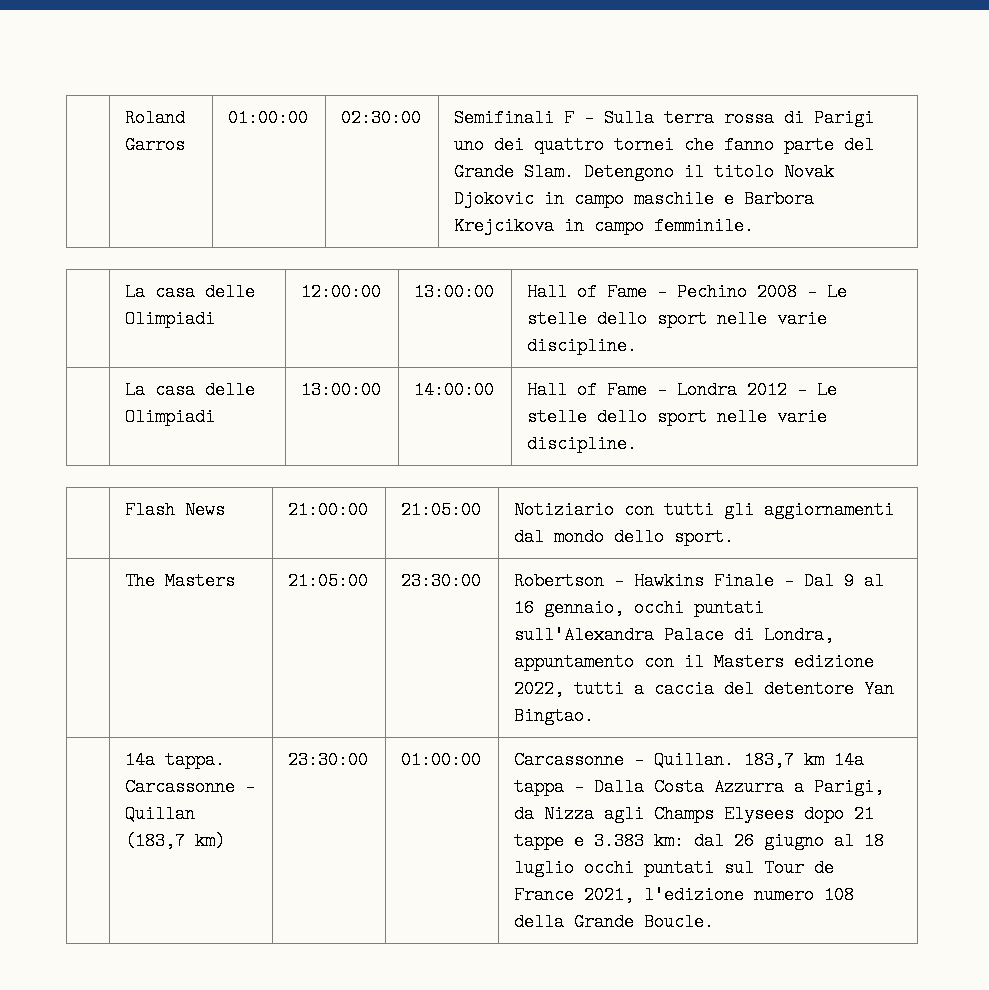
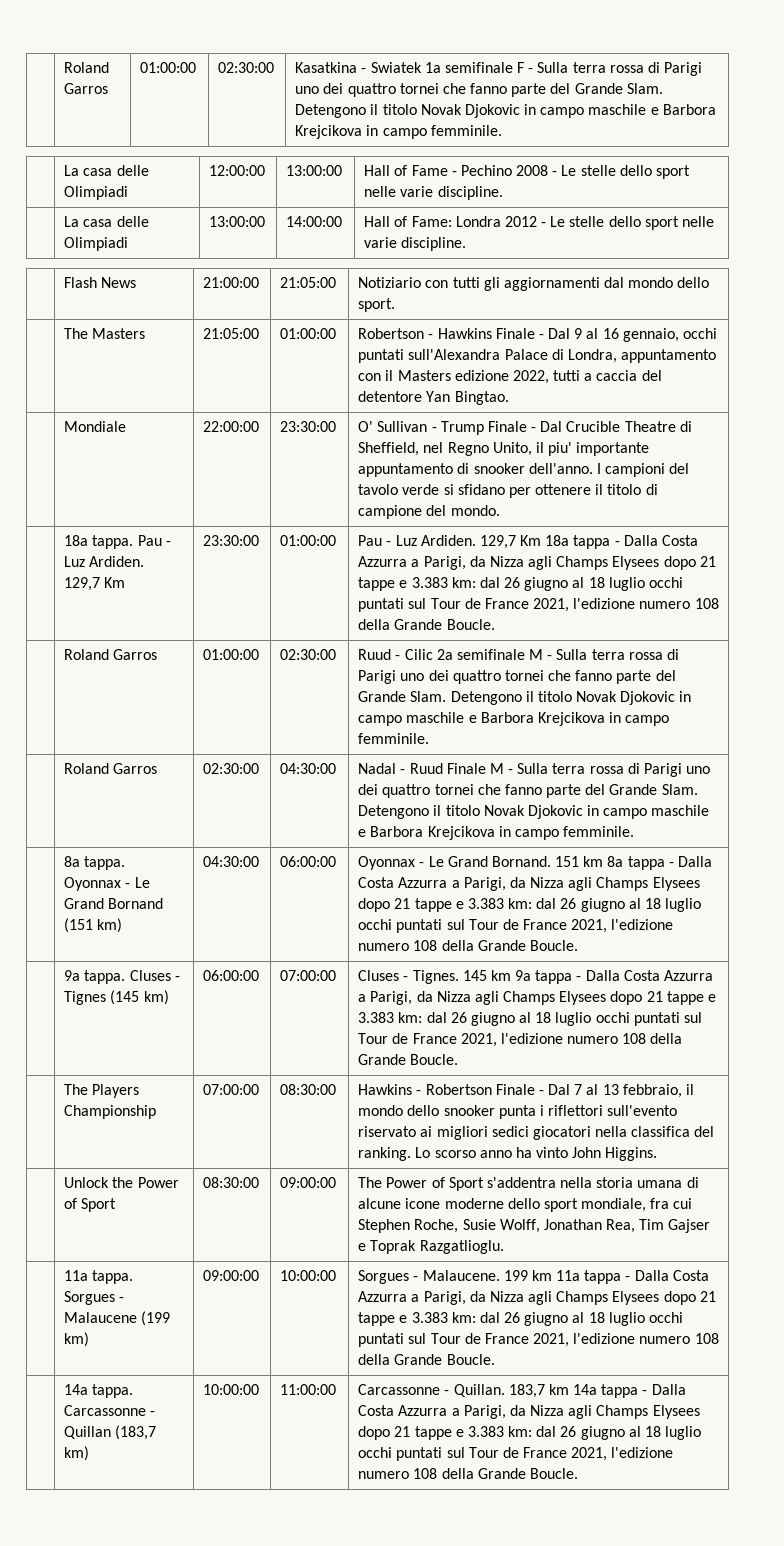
- | Roland Garros | 01:00:00 | 02:30:00 | Semifinali F - Sulla terra rossa di Parigi uno dei quattro tornei che fanno parte del Grande Slam. Detengono il titolo Novak Djokovic in campo maschile e Barbora Krejcikova in campo femminile.
+ | Roland Garros | 01:00:00 | 02:30:00 | Kasatkina - Swiatek 1a semifinale F - Sulla terra rossa di Parigi uno dei quattro tornei che fanno parte del Grande Slam. Detengono il titolo Novak Djokovic in campo maschile e Barbora Krejcikova in campo femminile.
- | La casa delle Olimpiadi | 13:00:00 | 14:00:00 | Hall of Fame - Londra 2012 - Le stelle dello sport nelle varie discipline.
+ | La casa delle Olimpiadi | 13:00:00 | 14:00:00 | Hall of Fame: Londra 2012 - Le stelle dello sport nelle varie discipline.
- | The Masters | 21:05:00 | 23:30:00 | Robertson - Hawkins Finale - Dal 9 al 16 gennaio, occhi puntati sull'Alexandra Palace di Londra, appuntamento con il Masters edizione 2022, tutti a caccia del detentore Yan Bingtao.
+ | The Masters | 21:05:00 | 01:00:00 | Robertson - Hawkins Finale - Dal 9 al 16 gennaio, occhi puntati sull'Alexandra Palace di Londra, appuntamento con il Masters edizione 2022, tutti a caccia del detentore Yan Bingtao.
+ | Mondiale | 22:00:00 | 23:30:00 | O' Sullivan - Trump Finale - Dal Crucible Theatre di Sheffield, nel Regno Unito, il piu' importante appuntamento di snooker dell'anno. I campioni del tavolo verde si sfidano per ottenere il titolo di campione del mondo.
+ | 18a tappa. Pau - Luz Ardiden. 129,7 Km | 23:30:00 | 01:00:00 | Pau - Luz Ardiden. 129,7 Km 18a tappa - Dalla Costa Azzurra a Parigi, da Nizza agli Champs Elysees dopo 21 tappe e 3.383 km: dal 26 giugno al 18 luglio occhi puntati sul Tour de France 2021, l'edizione numero 108 della Grande Boucle.
+ | Roland Garros | 01:00:00 | 02:30:00 | Ruud - Cilic 2a semifinale M - Sulla terra rossa di Parigi uno dei quattro tornei che fanno parte del Grande Slam. Detengono il titolo Novak Djokovic in campo maschile e Barbora Krejcikova in campo femminile.
+ | Roland Garros | 02:30:00 | 04:30:00 | Nadal - Ruud Finale M - Sulla terra rossa di Parigi uno dei quattro tornei che fanno parte del Grande Slam. Detengono il titolo Novak Djokovic in campo maschile e Barbora Krejcikova in campo femminile.
+ | 8a tappa. Oyonnax - Le Grand Bornand (151 km) | 04:30:00 | 06:00:00 | Oyonnax - Le Grand Bornand. 151 km 8a tappa - Dalla Costa Azzurra a Parigi, da Nizza agli Champs Elysees dopo 21 tappe e 3.383 km: dal 26 giugno al 18 luglio occhi puntati sul Tour de France 2021, l'edizione numero 108 della Grande Boucle.
+ | 9a tappa. Cluses - Tignes (145 km) | 06:00:00 | 07:00:00 | Cluses - Tignes. 145 km 9a tappa - Dalla Costa Azzurra a Parigi, da Nizza agli Champs Elysees dopo 21 tappe e 3.383 km: dal 26 giugno al 18 luglio occhi puntati sul Tour de France 2021, l'edizione numero 108 della Grande Boucle.
+ | The Players Championship | 07:00:00 | 08:30:00 | Hawkins - Robertson Finale - Dal 7 al 13 febbraio, il mondo dello snooker punta i riflettori sull'evento riservato ai migliori sedici giocatori nella classifica del ranking. Lo scorso anno ha vinto John Higgins.
+ | Unlock the Power of Sport | 08:30:00 | 09:00:00 | The Power of Sport s'addentra nella storia umana di alcune icone moderne dello sport mondiale, fra cui Stephen Roche, Susie Wolff, Jonathan Rea, Tim Gajser e Toprak Razgatlioglu.
+ | 11a tappa. Sorgues - Malaucene (199 km) | 09:00:00 | 10:00:00 | Sorgues - Malaucene. 199 km 11a tappa - Dalla Costa Azzurra a Parigi, da Nizza agli Champs Elysees dopo 21 tappe e 3.383 km: dal 26 giugno al 18 luglio occhi puntati sul Tour de France 2021, l'edizione numero 108 della Grande Boucle.
- 23:30:00 | 01:00:00
+ 10:00:00 | 11:00:00

